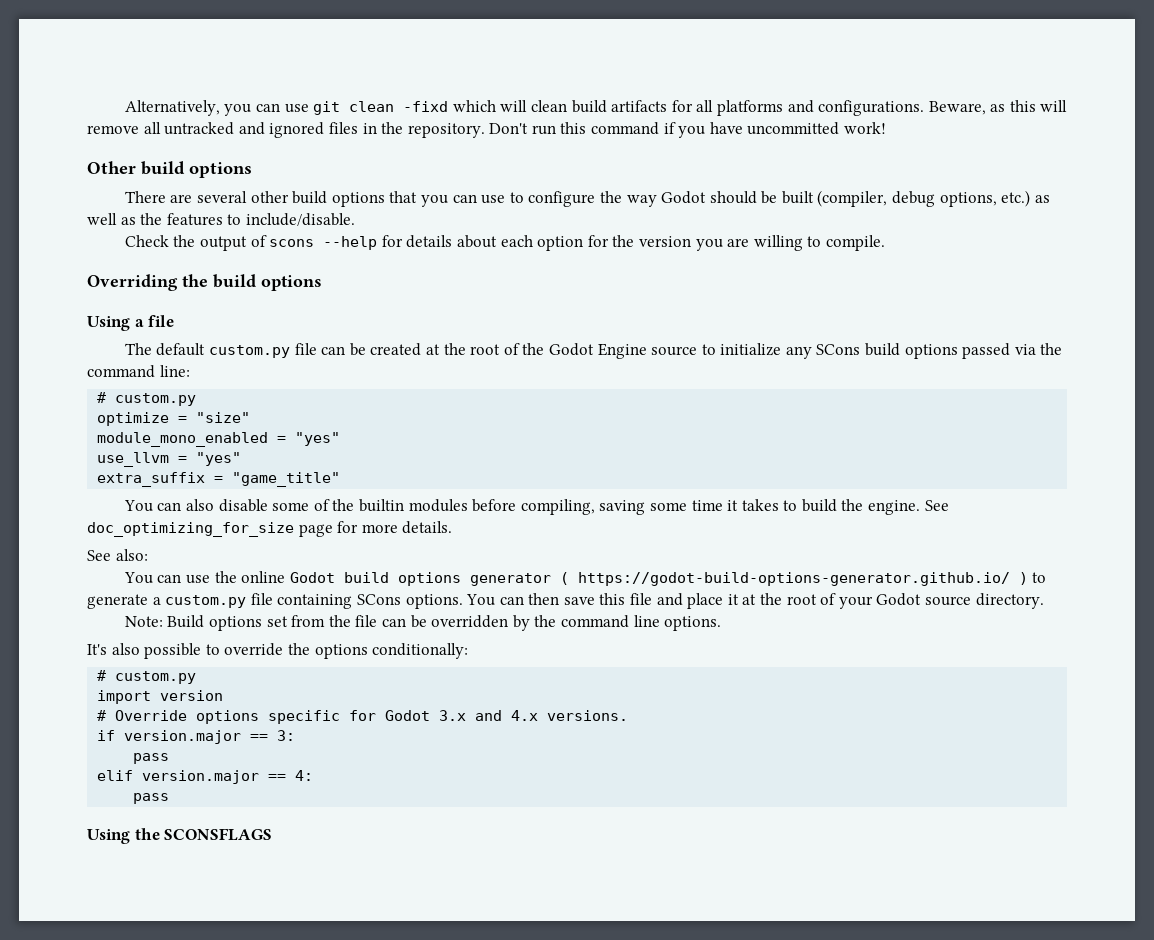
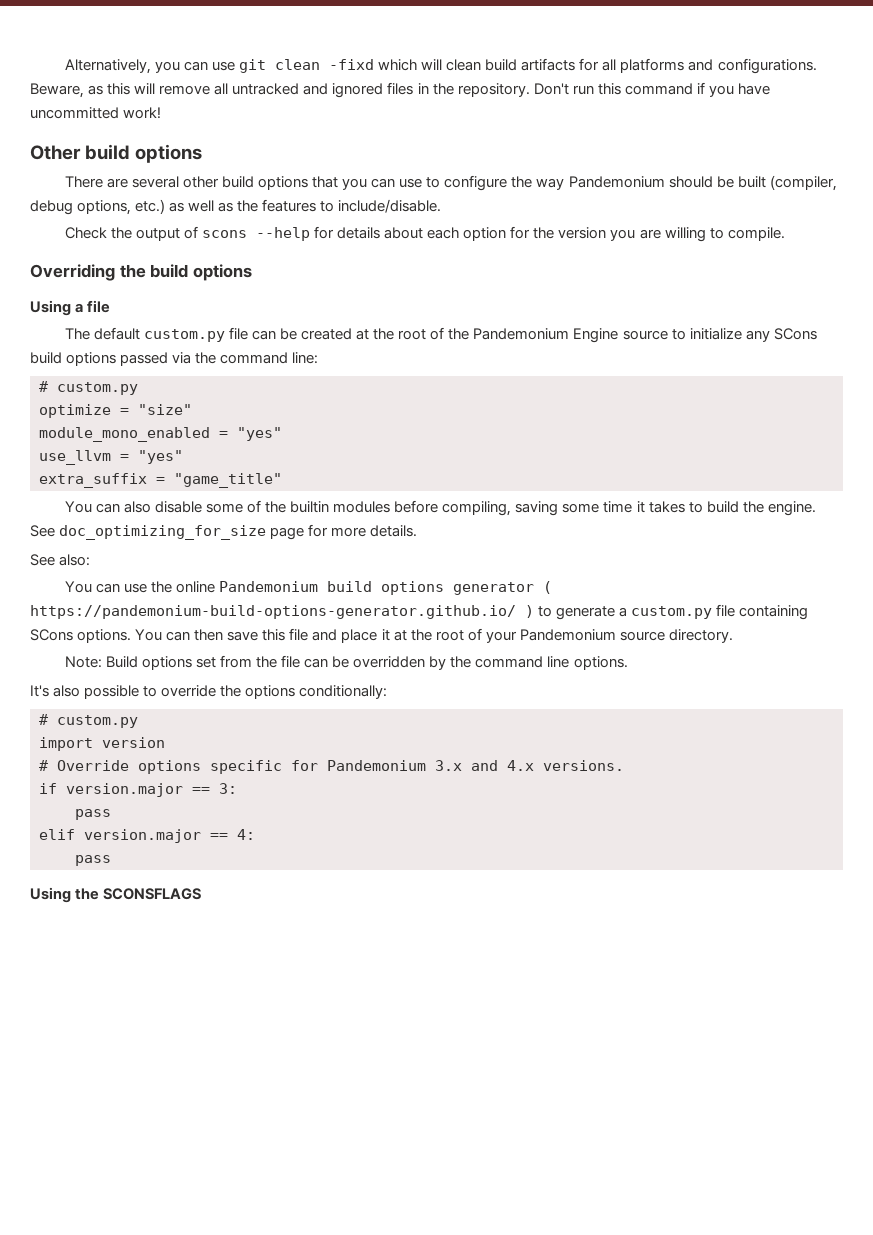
- There are several other build options that you can use to configure the way Godot should be built (compiler, debug options, etc.) as well as the features to include/disable.
+ There are several other build options that you can use to configure the way Pandemonium should be built (compiler, debug options, etc.) as well as the features to include/disable.
- The default custom.py file can be created at the root of the Godot Engine source to initialize any SCons build options passed via the command line:
+ The default custom.py file can be created at the root of the Pandemonium Engine source to initialize any SCons build options passed via the command line:
- You can use the online Godot build options generator ( https://godot-build-options-generator.github.io/ ) to generate a custom.py file containing SCons options.
+ You can use the online Pandemonium build options generator ( https://pandemonium-build-options-generator.github.io/ ) to generate a custom.py file containing SCons options.
- You can then save this file and place it at the root of your Godot source directory.
+ You can then save this file and place it at the root of your Pandemonium source directory.
- # Override options specific for Godot 3.x and 4.x versions.
+ # Override options specific for Pandemonium 3.x and 4.x versions.

